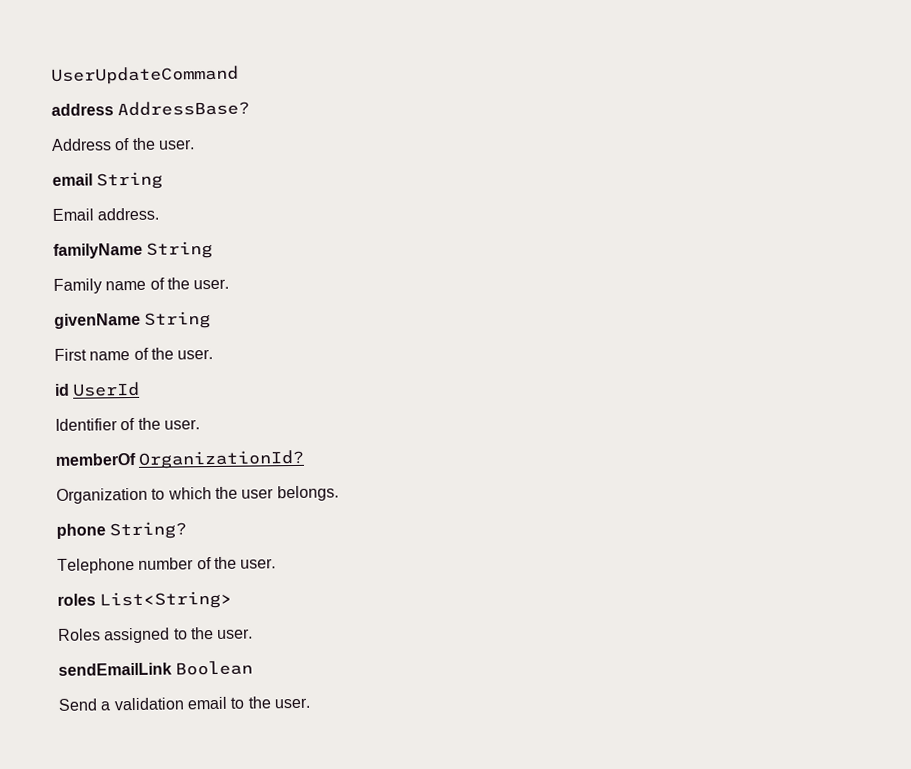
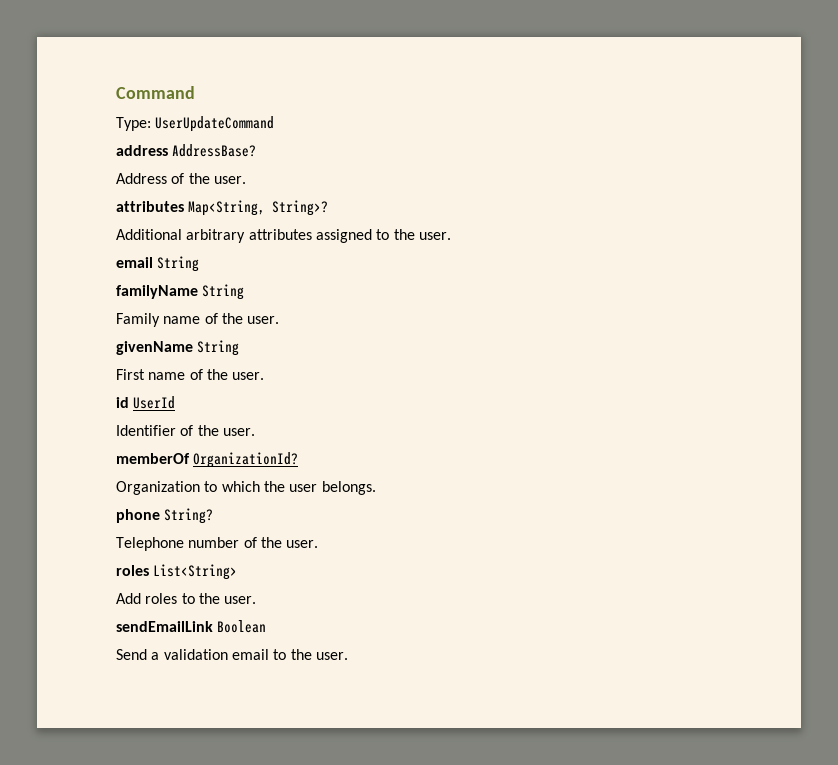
- UserUpdateCommand
+ Command
+ Type: UserUpdateCommand
+ attributes Map<String, String>?
+ Additional arbitrary attributes assigned to the user.
- Email address.
- Roles assigned to the user.
+ Add roles to the user.

